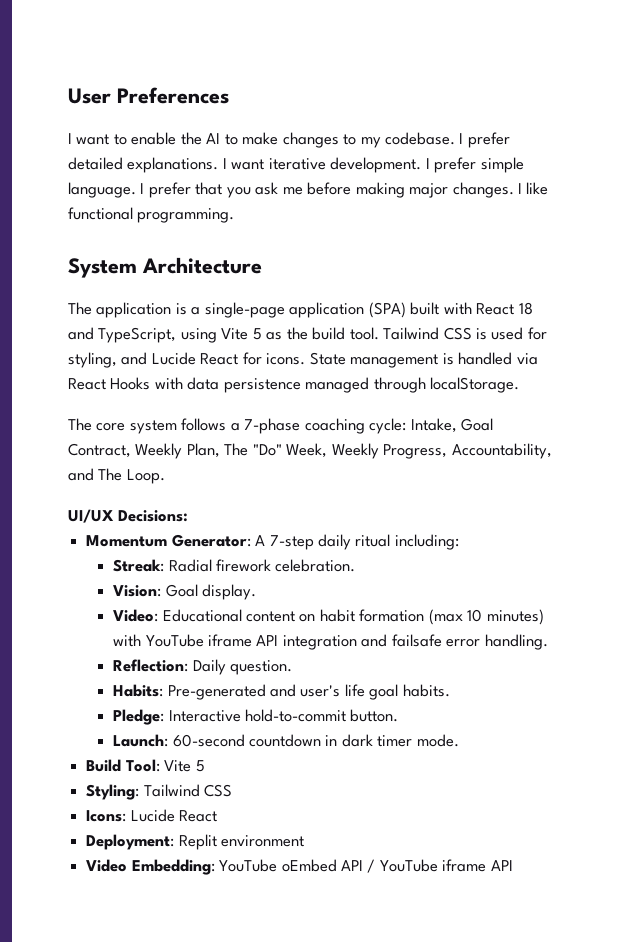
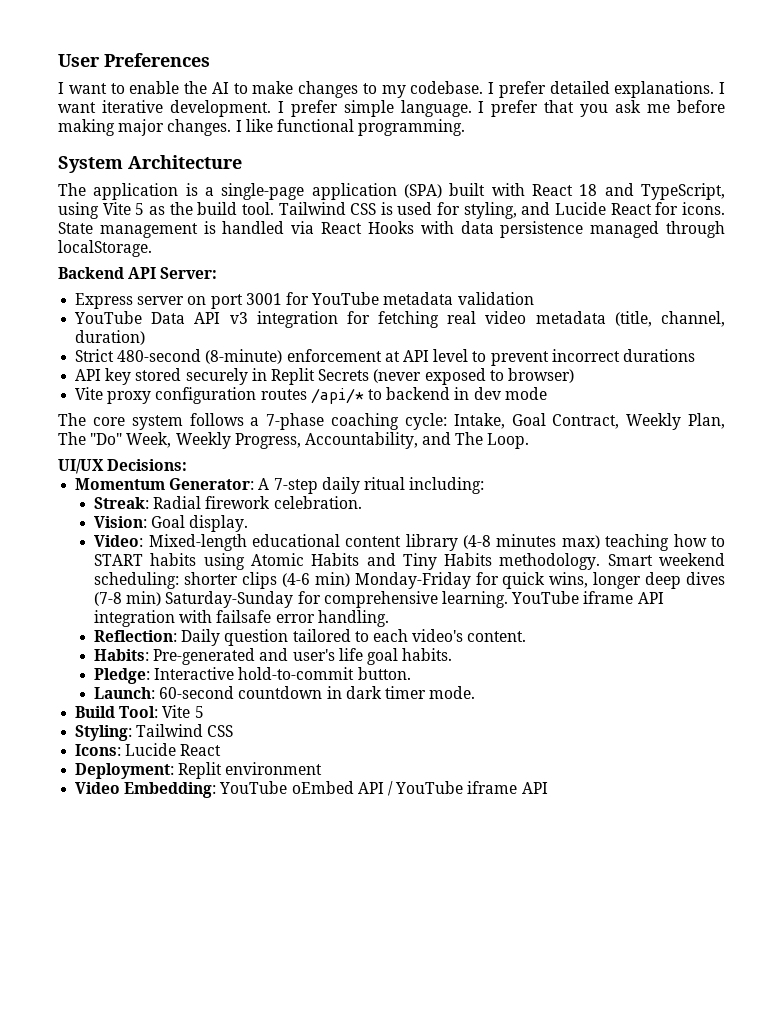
+ Backend API Server:
+ Express server on port 3001 for YouTube metadata validation
+ YouTube Data API v3 integration for fetching real video metadata (title, channel, duration)
+ Strict 480-second (8-minute) enforcement at API level to prevent incorrect durations
+ API key stored securely in Replit Secrets (never exposed to browser)
+ Vite proxy configuration routes /api/* to backend in dev mode
- Video: Educational content on habit formation (max 10 minutes) with YouTube iframe API integration and failsafe error handling.
+ Video: Mixed-length educational content library (4-8 minutes max) teaching how to START habits using Atomic Habits and Tiny Habits methodology. Smart weekend scheduling: shorter clips (4-6 min) Monday-Friday for quick wins, longer deep dives (7-8 min) Saturday-Sunday for comprehensive learning. YouTube iframe API integration with failsafe error handling.
- Reflection: Daily question.
+ Reflection: Daily question tailored to each video's content.

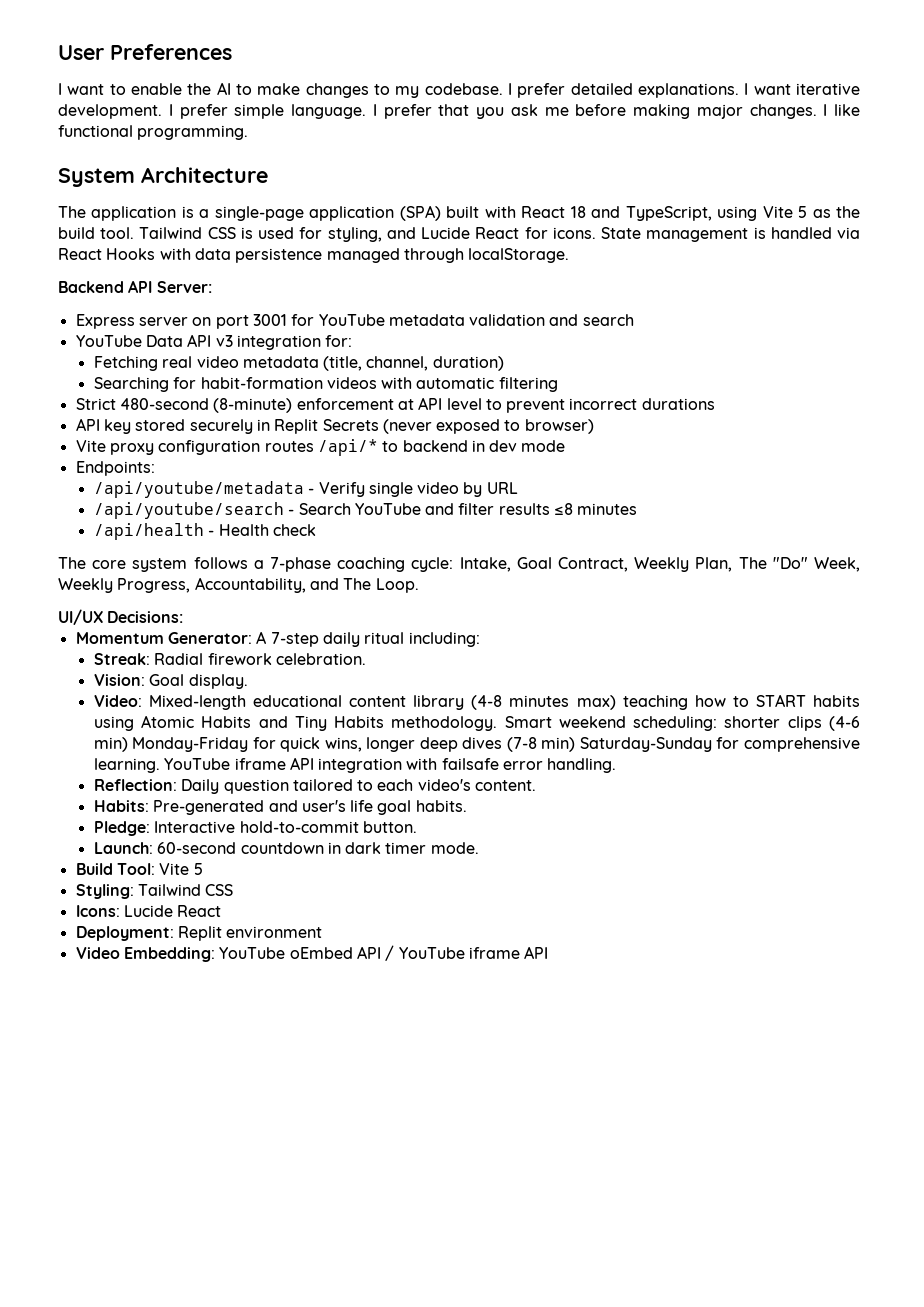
- Express server on port 3001 for YouTube metadata validation
+ Express server on port 3001 for YouTube metadata validation and search
- YouTube Data API v3 integration for fetching real video metadata (title, channel, duration)
+ YouTube Data API v3 integration for:
+ Fetching real video metadata (title, channel, duration)
+ Searching for habit-formation videos with automatic filtering
+ Endpoints:
+ /api/youtube/metadata - Verify single video by URL
+ /api/youtube/search - Search YouTube and filter results ≤8 minutes
+ /api/health - Health check

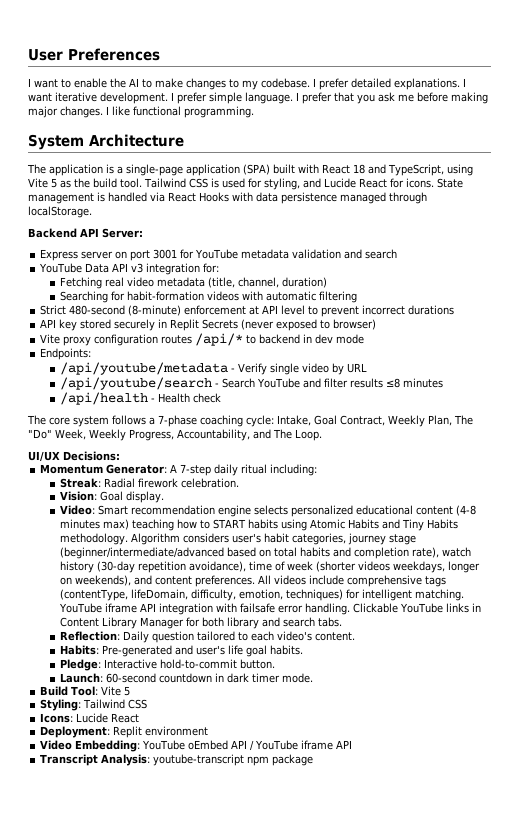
- Video: Mixed-length educational content library (4-8 minutes max) teaching how to START habits using Atomic Habits and Tiny Habits methodology.
+ Video: Smart recommendation engine selects personalized educational content (4-8 minutes max) teaching how to START habits using Atomic Habits and Tiny Habits methodology.
- Smart weekend scheduling: shorter clips (4-6 min) Monday-Friday for quick wins, longer deep dives (7-8 min) Saturday-Sunday for comprehensive learning.
+ Algorithm considers user's habit categories, journey stage (beginner/intermediate/advanced based on total habits and completion rate), watch history (30-day repetition avoidance), time of week (shorter videos weekdays, longer on weekends), and content preferences. All videos include comprehensive tags (contentType, lifeDomain, difficulty, emotion, techniques) for intelligent matching.
+ Clickable YouTube links in Content Library Manager for both library and search tabs.
+ Transcript Analysis: youtube-transcript npm package

